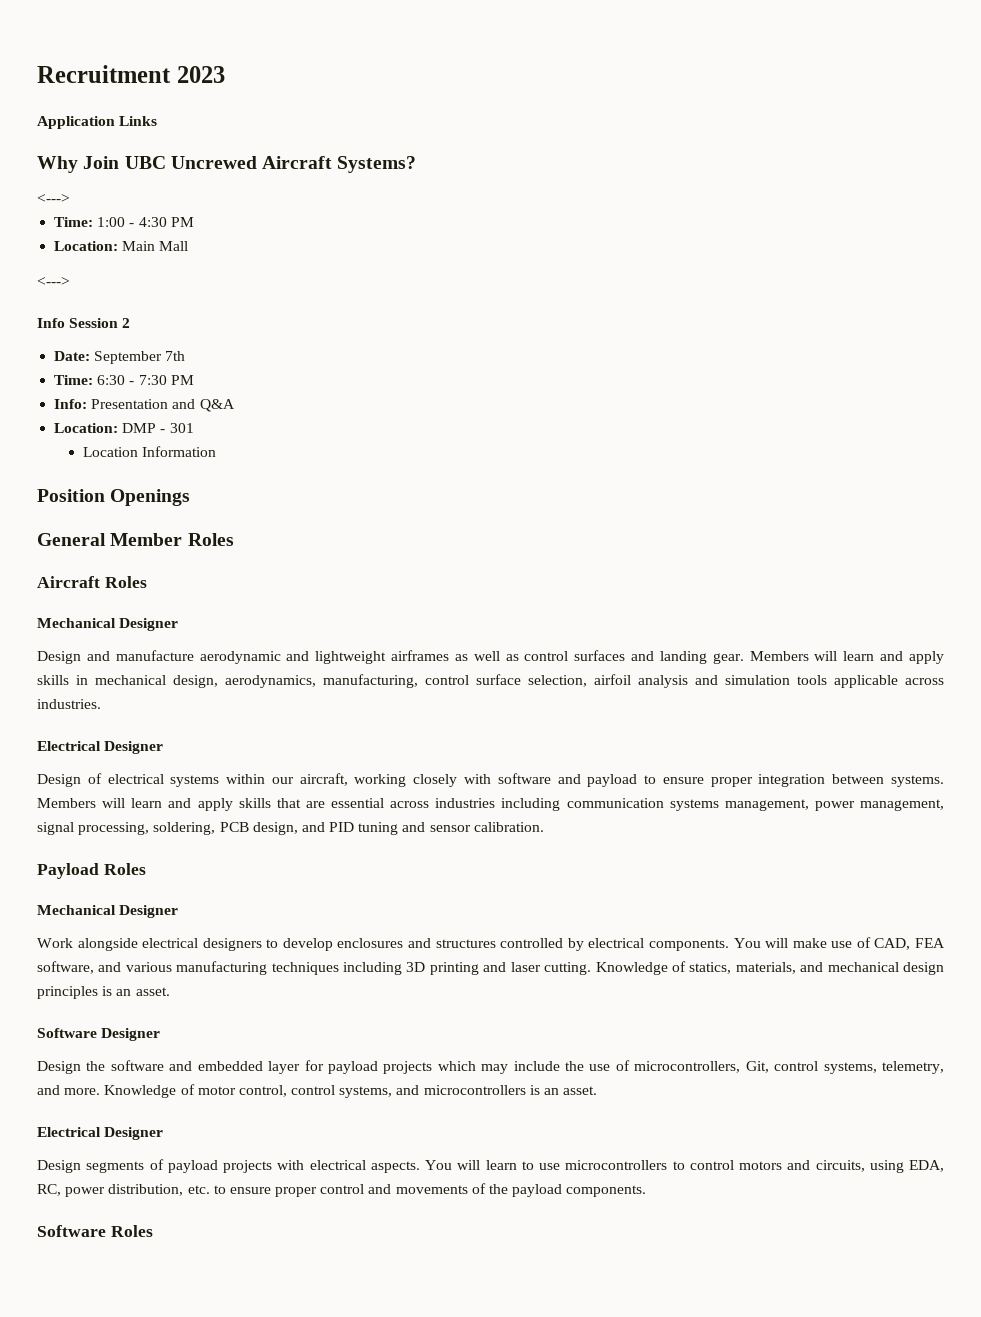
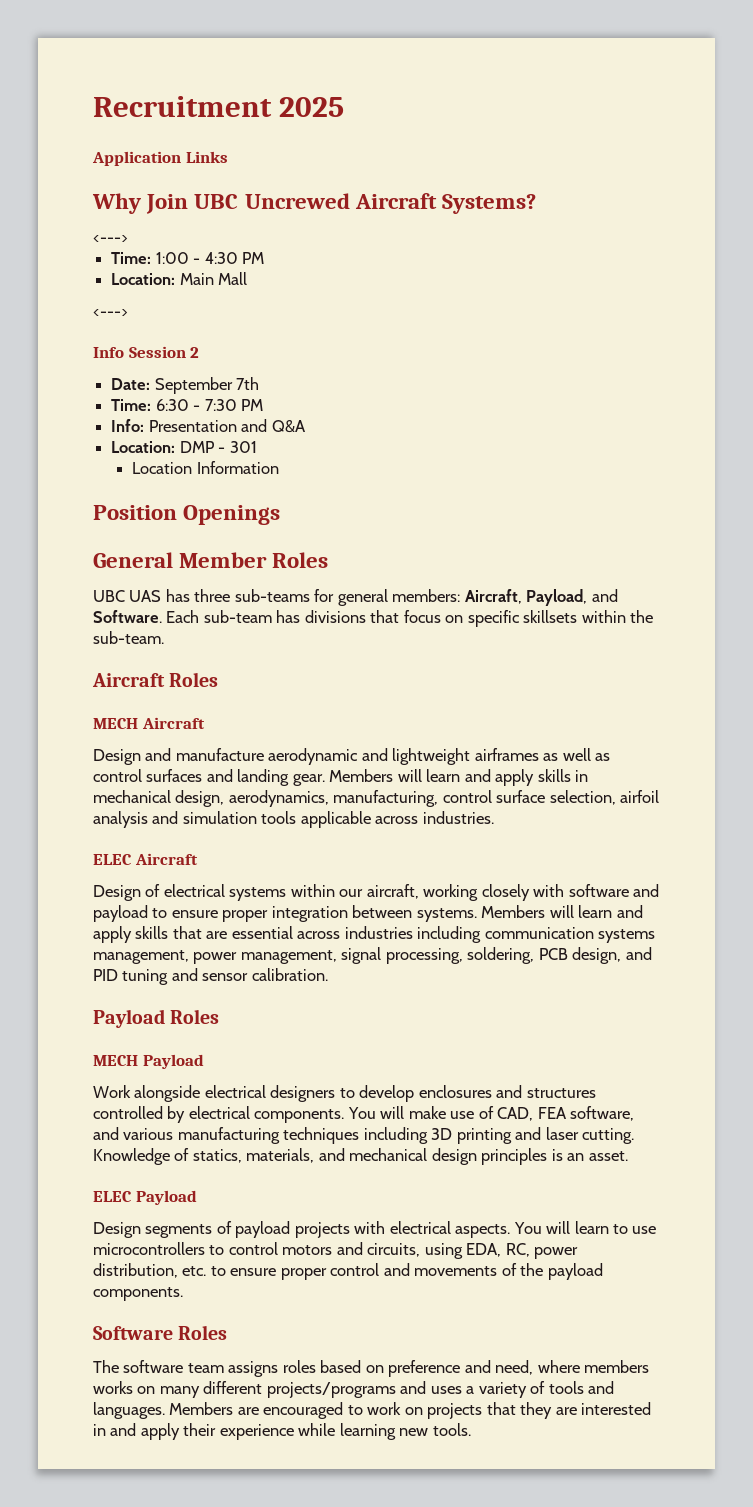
- Recruitment 2023
+ Recruitment 2025
+ UBC UAS has three sub-teams for general members: Aircraft, Payload, and Software. Each sub-team has divisions that focus on specific skillsets within the sub-team.
  Aircraft Roles
- Mechanical Designer
+ MECH Aircraft
  Members will learn and apply skills in mechanical design, aerodynamics, manufacturing, control surface selection, airfoil analysis and simulation tools applicable across industries.
- Electrical Designer
+ ELEC Aircraft
  Payload Roles
- Mechanical Designer
+ MECH Payload
- Software Designer
- Design the software and embedded layer for payload projects which may include the use of microcontrollers, Git, control systems, telemetry, and more. Knowledge of motor control, control systems, and microcontrollers is an asset.
- Electrical Designer
+ ELEC Payload
+ The software team assigns roles based on preference and need, where members works on many different projects/programs and uses a variety of tools and languages. Members are encouraged to work on projects that they are interested in and apply their experience while learning new tools.

